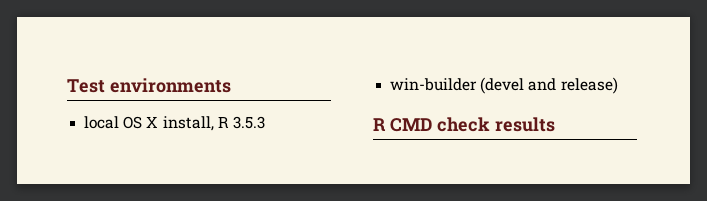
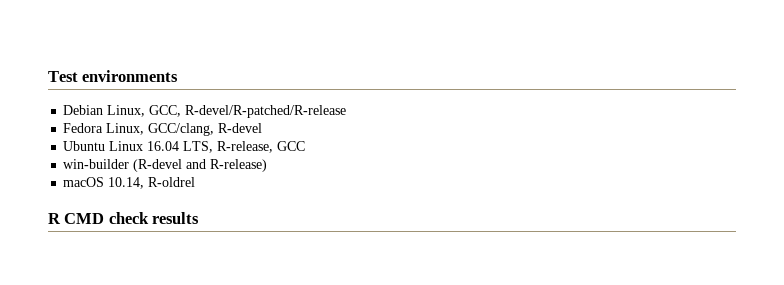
- local OS X install, R 3.5.3
- win-builder (devel and release)
+ Debian Linux, GCC, R-devel/R-patched/R-release
+ Fedora Linux, GCC/clang, R-devel
+ Ubuntu Linux 16.04 LTS, R-release, GCC
+ win-builder (R-devel and R-release)
+ macOS 10.14, R-oldrel

